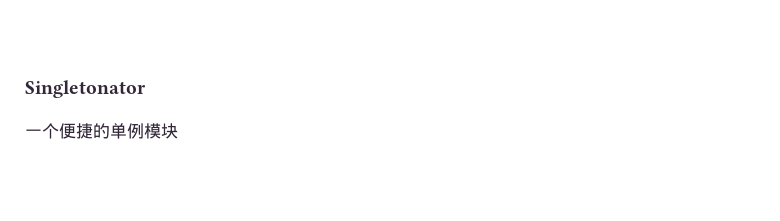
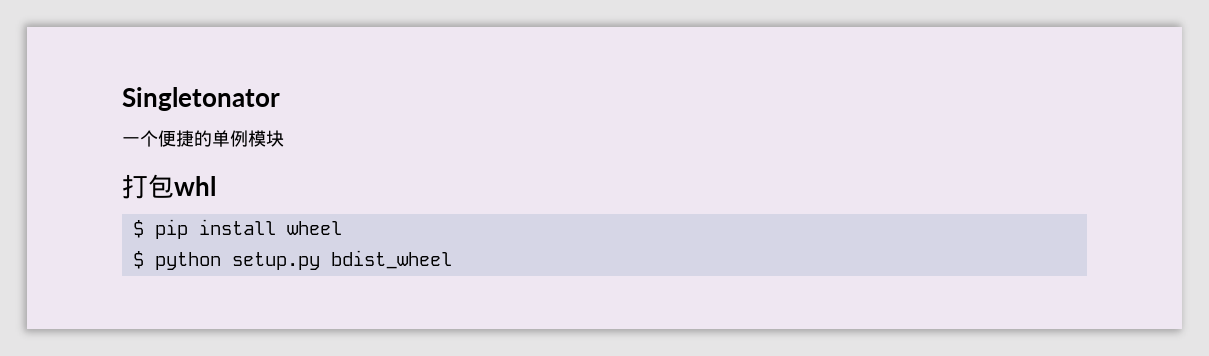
+ 打包whl
+ $ pip install wheel
+ $ python setup.py bdist_wheel

